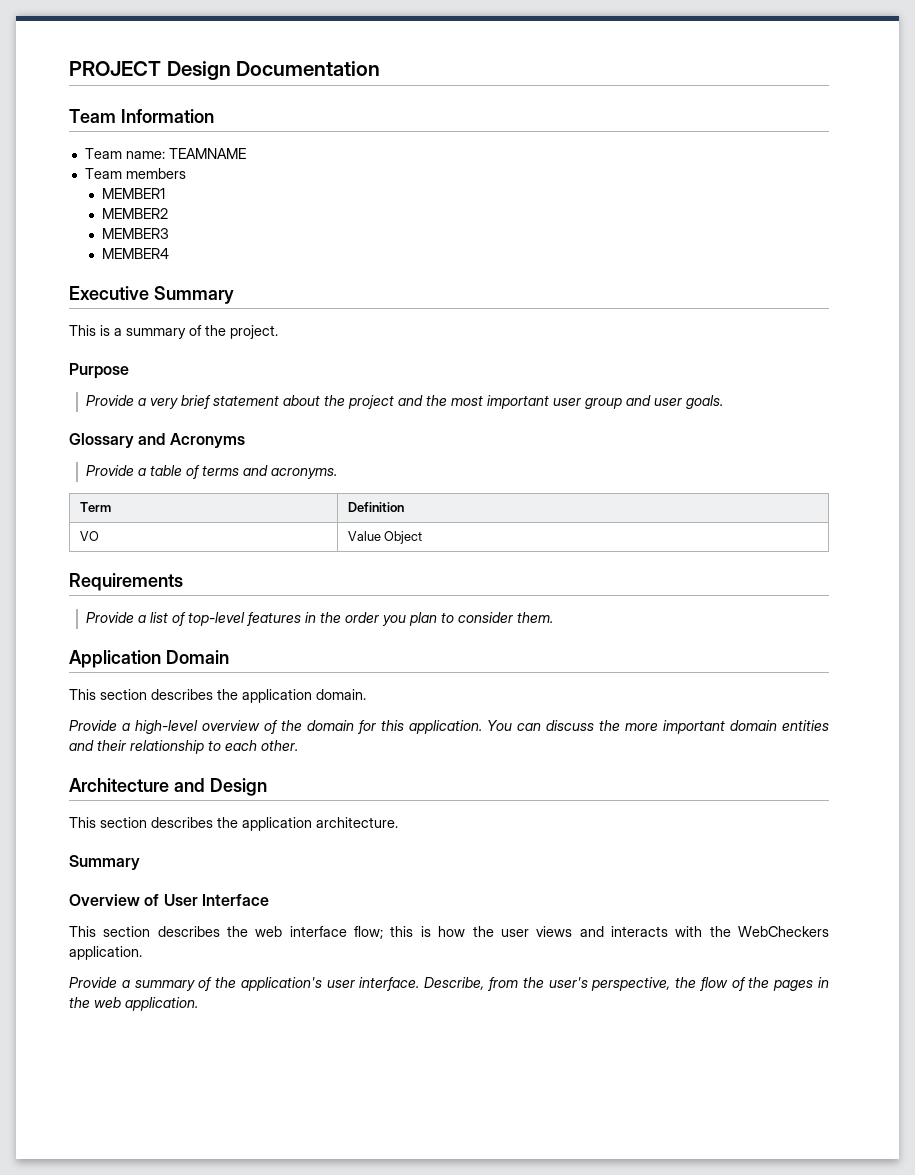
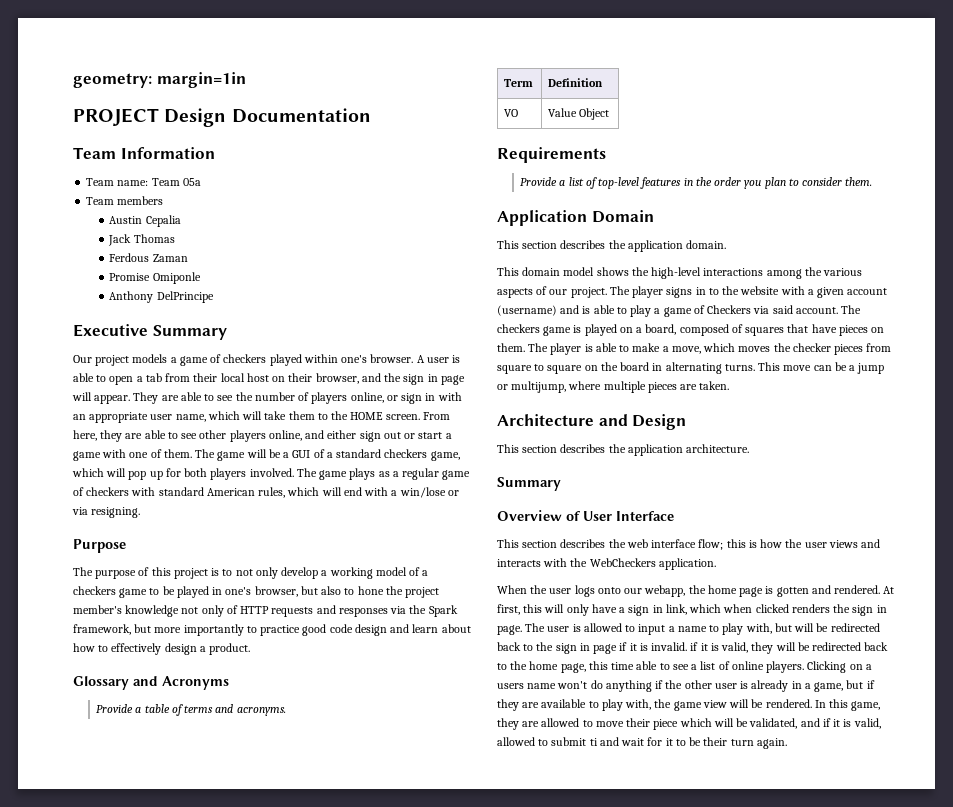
+ geometry: margin=1in
- Team name: TEAMNAME
+ Team name: Team 05a
- MEMBER1
- MEMBER2
- MEMBER3
- MEMBER4
+ Austin Cepalia
+ Jack Thomas
+ Ferdous Zaman
+ Promise Omiponle
+ Anthony DelPrincipe
  Executive Summary
- This is a summary of the project.
+ Our project models a game of checkers played within one's browser. A user is able to open a tab from their local host on their browser, and the sign in page will appear. They are able to see the number of players online, or sign in with an appropriate user name, which will take them to the HOME screen. From here, they are able to see other players online, and either sign out or start a game with one of them. The game will be a GUI of a standard checkers game, which will pop up for both players involved. The game plays as a regular game of checkers with standard American rules, which will end with a win/lose or via resigning.
  Purpose
- Provide a very brief statement about the project and the most important user group and user goals.
+ The purpose of this project is to not only develop a working model of a checkers game to be played in one's browser, but also to hone the project member's knowledge not only of HTTP requests and responses via the Spark framework, but more importantly to practice good code design and learn about how to effectively design a product.
- Provide a high-level overview of the domain for this application. You can discuss the more important domain entities and their relationship to each other.
+ This domain model shows the high-level interactions among the various aspects of our project. The player signs in to the website with a given account (username) and is able to play a game of Checkers via said account. The checkers game is played on a board, composed of squares that have pieces on them. The player is able to make a move, which moves the checker pieces from square to square on the board in alternating turns. This move can be a jump or multijump, where multiple pieces are taken.
- Provide a summary of the application's user interface. Describe, from the user's perspective, the flow of the pages in the web application.
+ When the user logs onto our webapp, the home page is gotten and rendered. At first, this will only have a sign in link, which when clicked renders the sign in page. The user is allowed to input a name to play with, but will be redirected back to the sign in page if it is invalid. if it is valid, they will be redirected back to the home page, this time able to see a list of online players. Clicking on a users name won't do anything if the other user is already in a game, but if they are available to play with, the game view will be rendered. In this game, they are allowed to move their piece which will be validated, and if it is valid, allowed to submit ti and wait for it to be their turn again.

